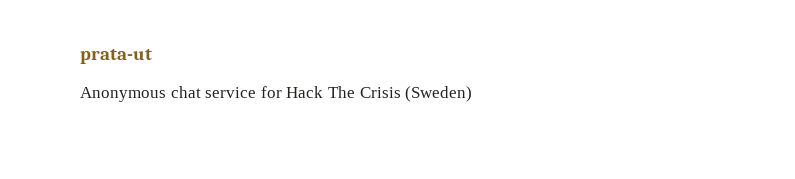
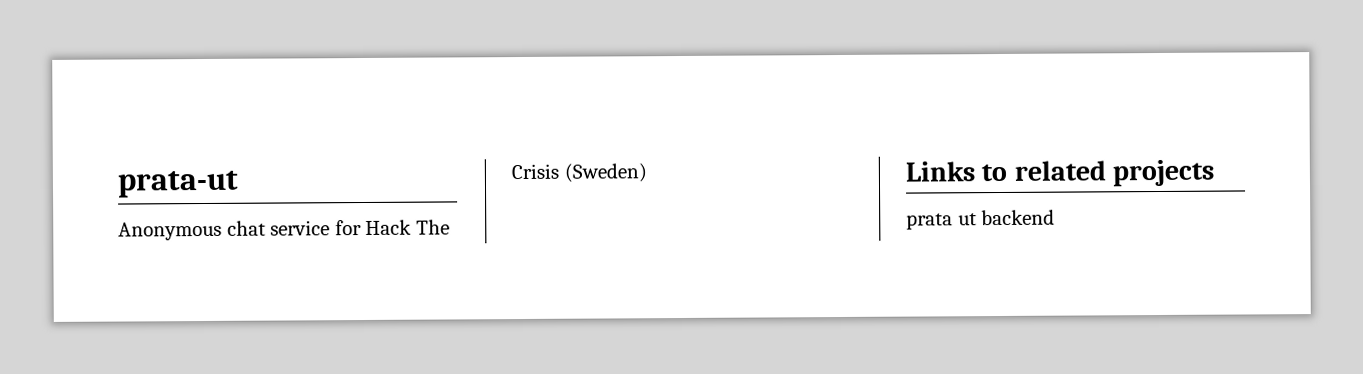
+ Links to related projects
+ prata ut backend

